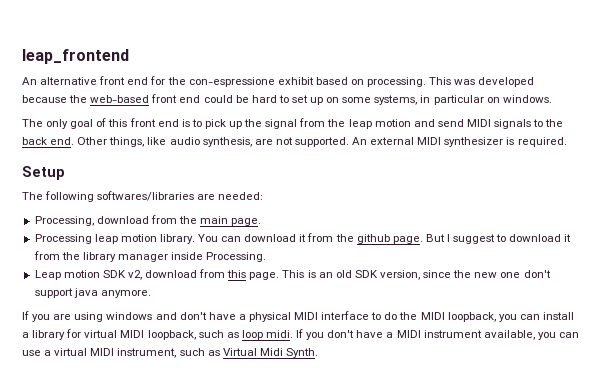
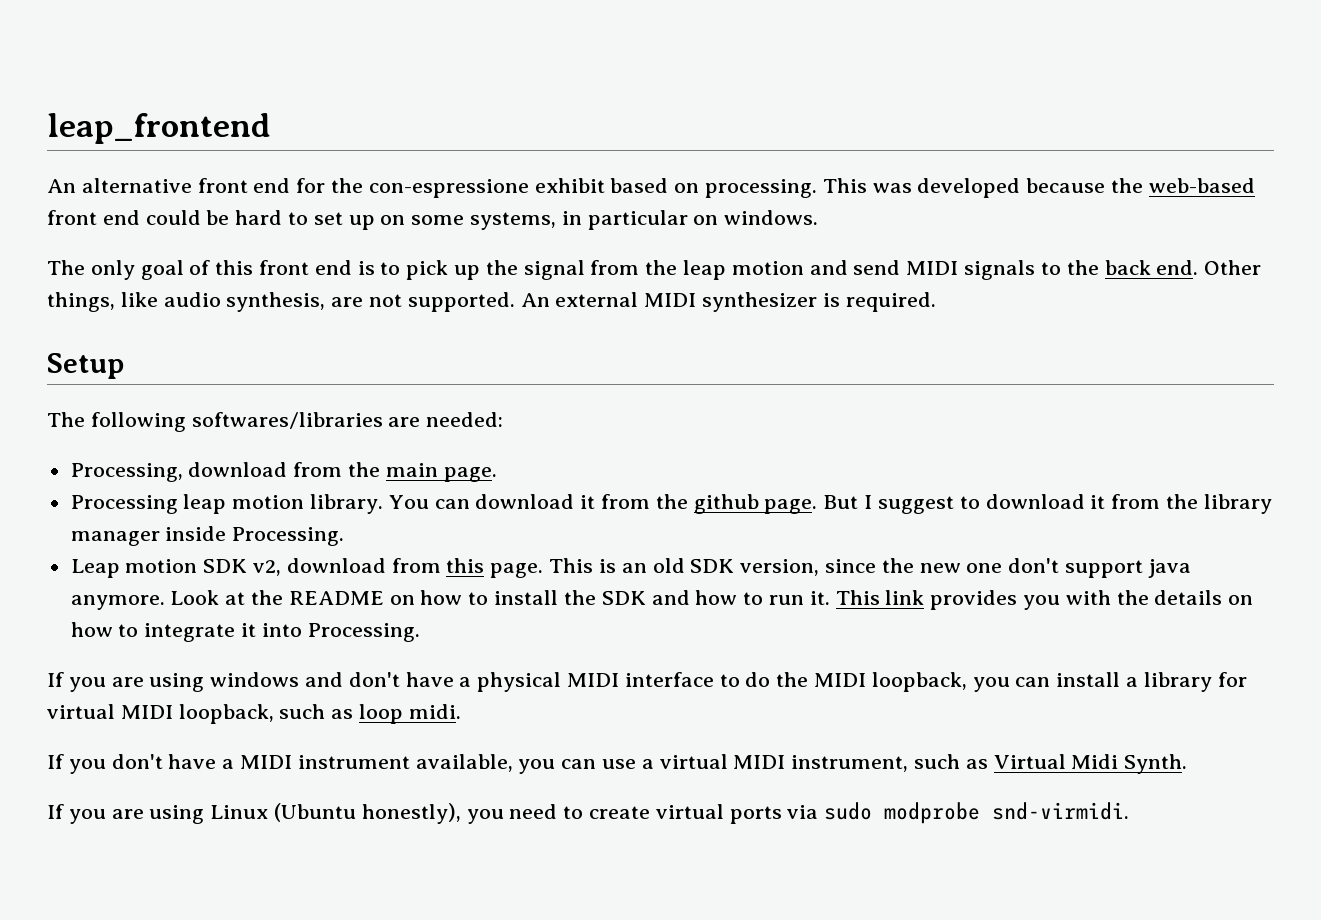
+ Look at the README on how to install the SDK and how to run it. This link provides you with the details on how to integrate it into Processing.
- If you are using windows and don't have a physical MIDI interface to do the MIDI loopback, you can install a library for virtual MIDI loopback, such as loop midi. If you don't have a MIDI instrument available, you can use a virtual MIDI instrument, such as Virtual Midi Synth.
+ If you are using windows and don't have a physical MIDI interface to do the MIDI loopback, you can install a library for virtual MIDI loopback, such as loop midi.
+ If you don't have a MIDI instrument available, you can use a virtual MIDI instrument, such as Virtual Midi Synth.
+ If you are using Linux (Ubuntu honestly), you need to create virtual ports via sudo modprobe snd-virmidi.

